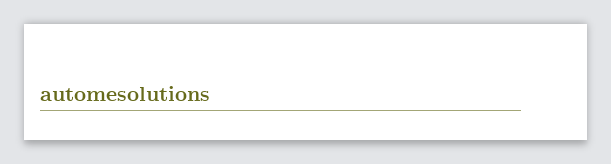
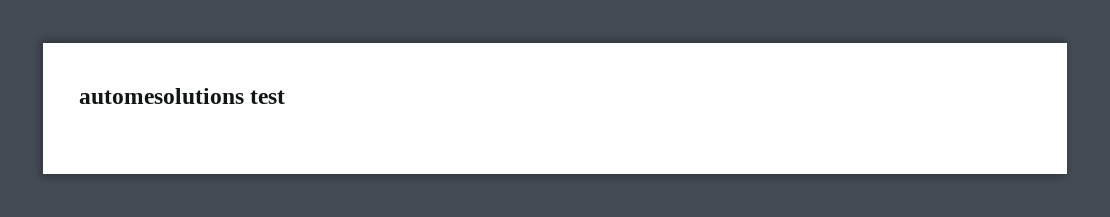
- automesolutions
+ automesolutions test

